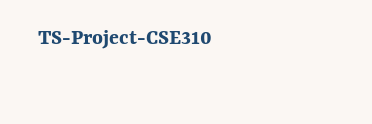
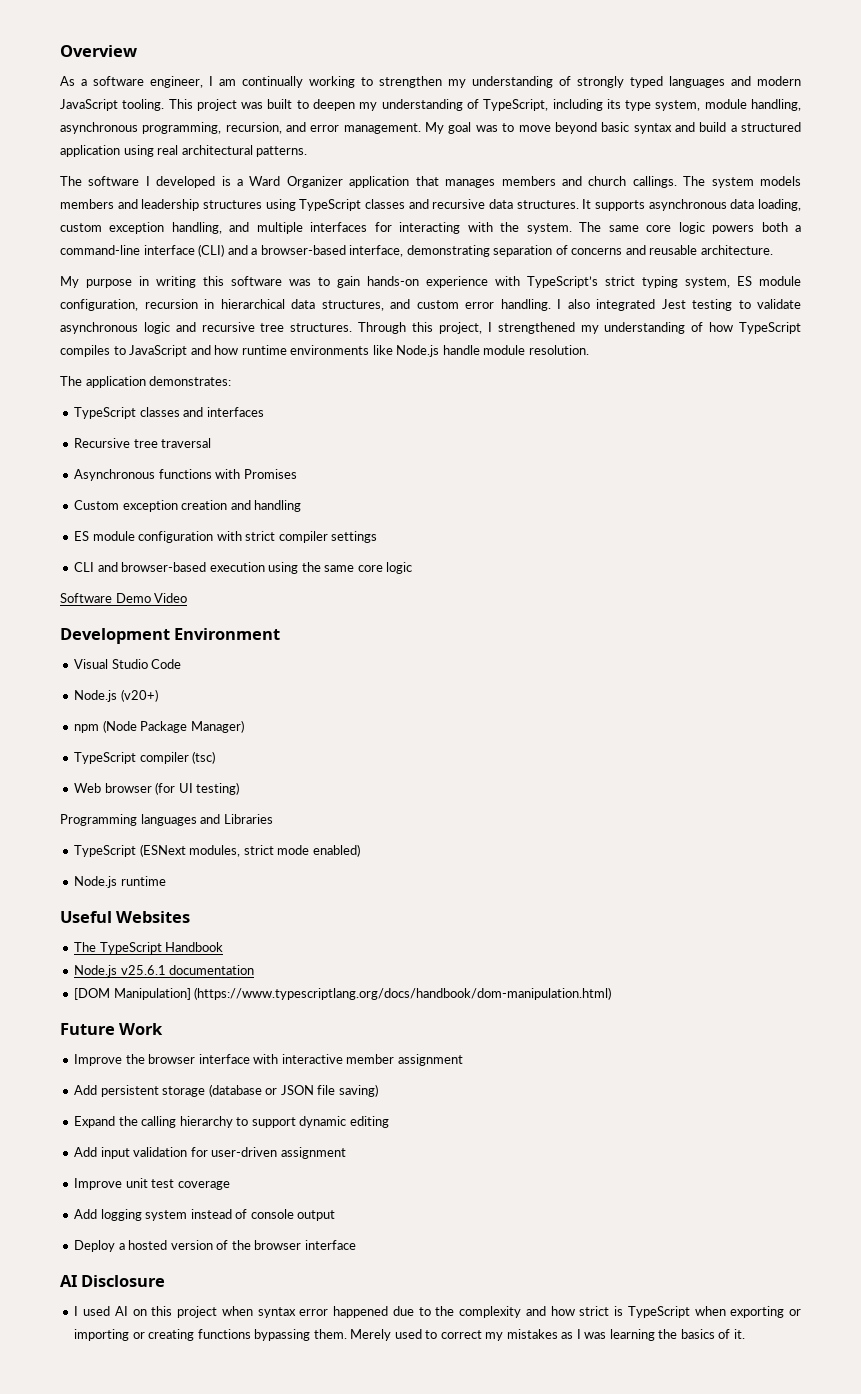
- TS-Project-CSE310
+ Overview
+ As a software engineer, I am continually working to strengthen my understanding of strongly typed languages and modern JavaScript tooling. This project was built to deepen my understanding of TypeScript, including its type system, module handling, asynchronous programming, recursion, and error management. My goal was to move beyond basic syntax and build a structured application using real architectural patterns.
+ The software I developed is a Ward Organizer application that manages members and church callings. The system models members and leadership structures using TypeScript classes and recursive data structures. It supports asynchronous data loading, custom exception handling, and multiple interfaces for interacting with the system. The same core logic powers both a command-line interface (CLI) and a browser-based interface, demonstrating separation of concerns and reusable architecture.
+ My purpose in writing this software was to gain hands-on experience with TypeScript’s strict typing system, ES module configuration, recursion in hierarchical data structures, and custom error handling. I also integrated Jest testing to validate asynchronous logic and recursive tree structures. Through this project, I strengthened my understanding of how TypeScript compiles to JavaScript and how runtime environments like Node.js handle module resolution.
+ The application demonstrates:
+ TypeScript classes and interfaces
+ Recursive tree traversal
+ Asynchronous functions with Promises
+ Custom exception creation and handling
+ ES module configuration with strict compiler settings
+ CLI and browser-based execution using the same core logic
+ Software Demo Video
+ Development Environment
+ Visual Studio Code
+ Node.js (v20+)
+ npm (Node Package Manager)
+ TypeScript compiler (tsc)
+ Web browser (for UI testing)
+ Programming languages and Libraries
+ TypeScript (ESNext modules, strict mode enabled)
+ Node.js runtime
+ Useful Websites
+ The TypeScript Handbook
+ Node.js v25.6.1 documentation
+ [DOM Manipulation] (https://www.typescriptlang.org/docs/handbook/dom-manipulation.html)
+ Future Work
+ Improve the browser interface with interactive member assignment
+ Add persistent storage (database or JSON file saving)
+ Expand the calling hierarchy to support dynamic editing
+ Add input validation for user-driven assignment
+ Improve unit test coverage
+ Add logging system instead of console output
+ Deploy a hosted version of the browser interface
+ AI Disclosure
+ I used AI on this project when syntax error happened due to the complexity and how strict is TypeScript when exporting or importing or creating functions bypassing them. Merely used to correct my mistakes as I was learning the basics of it.

